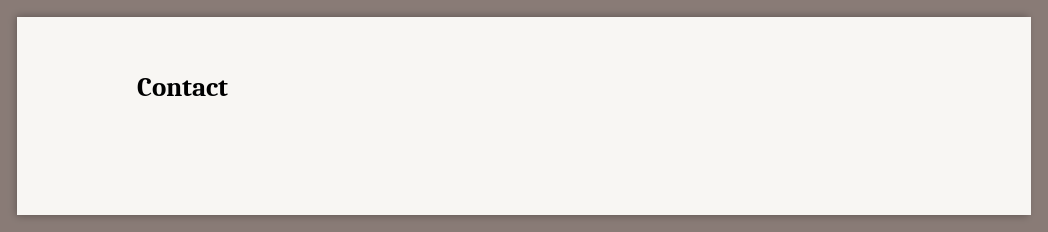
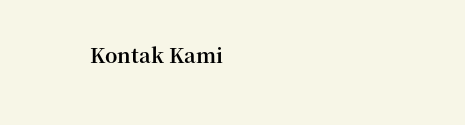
- Contact
+ Kontak Kami

